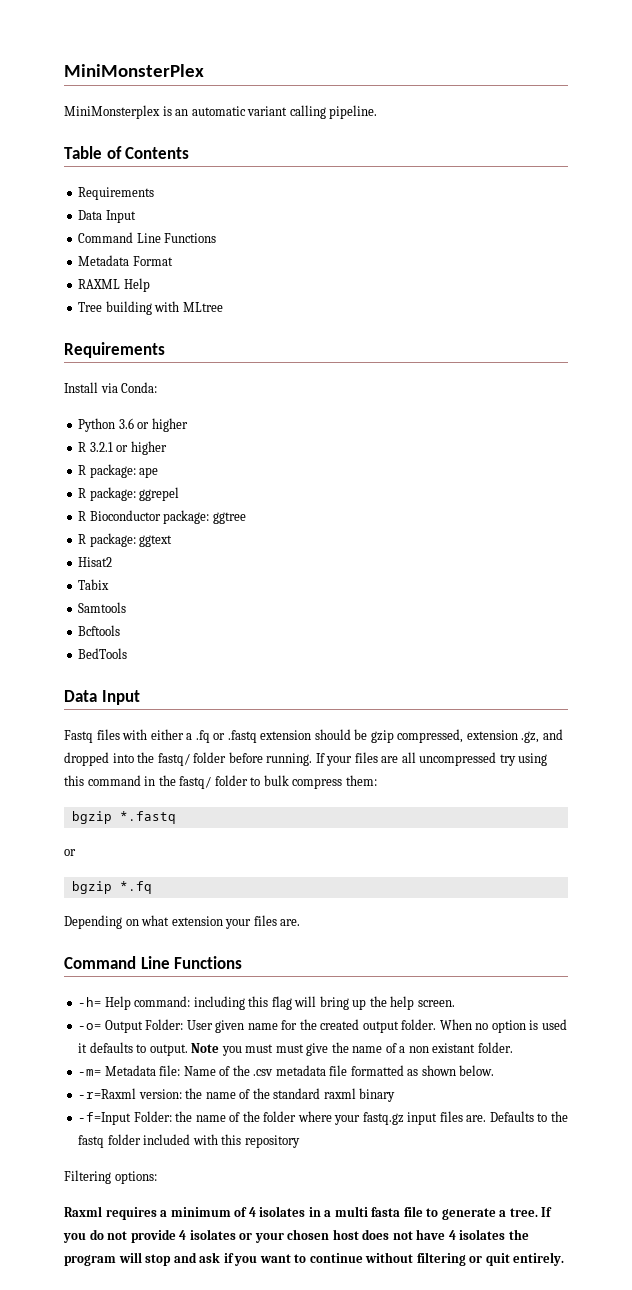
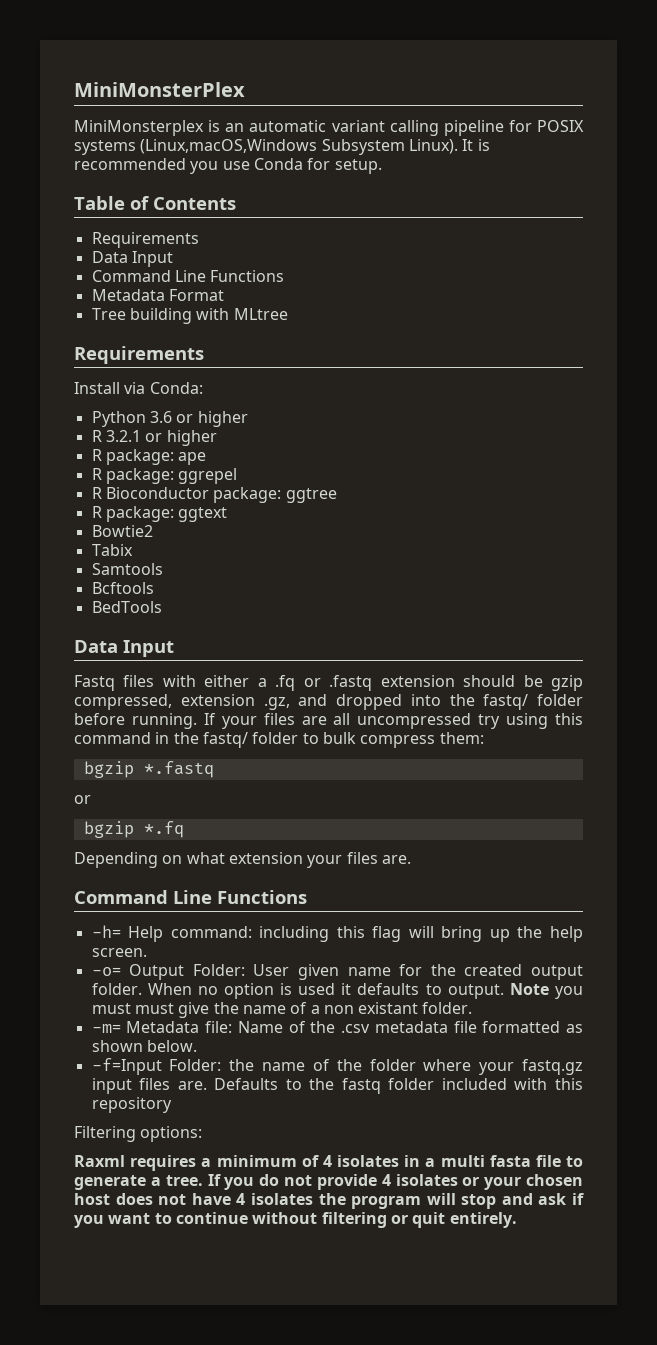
- MiniMonsterplex is an automatic variant calling pipeline.
+ MiniMonsterplex is an automatic variant calling pipeline for POSIX systems (Linux,macOS,Windows Subsystem Linux). It is recommended you use Conda for setup.
- RAXML Help
- Hisat2
+ Bowtie2
- -r=Raxml version: the name of the standard raxml binary

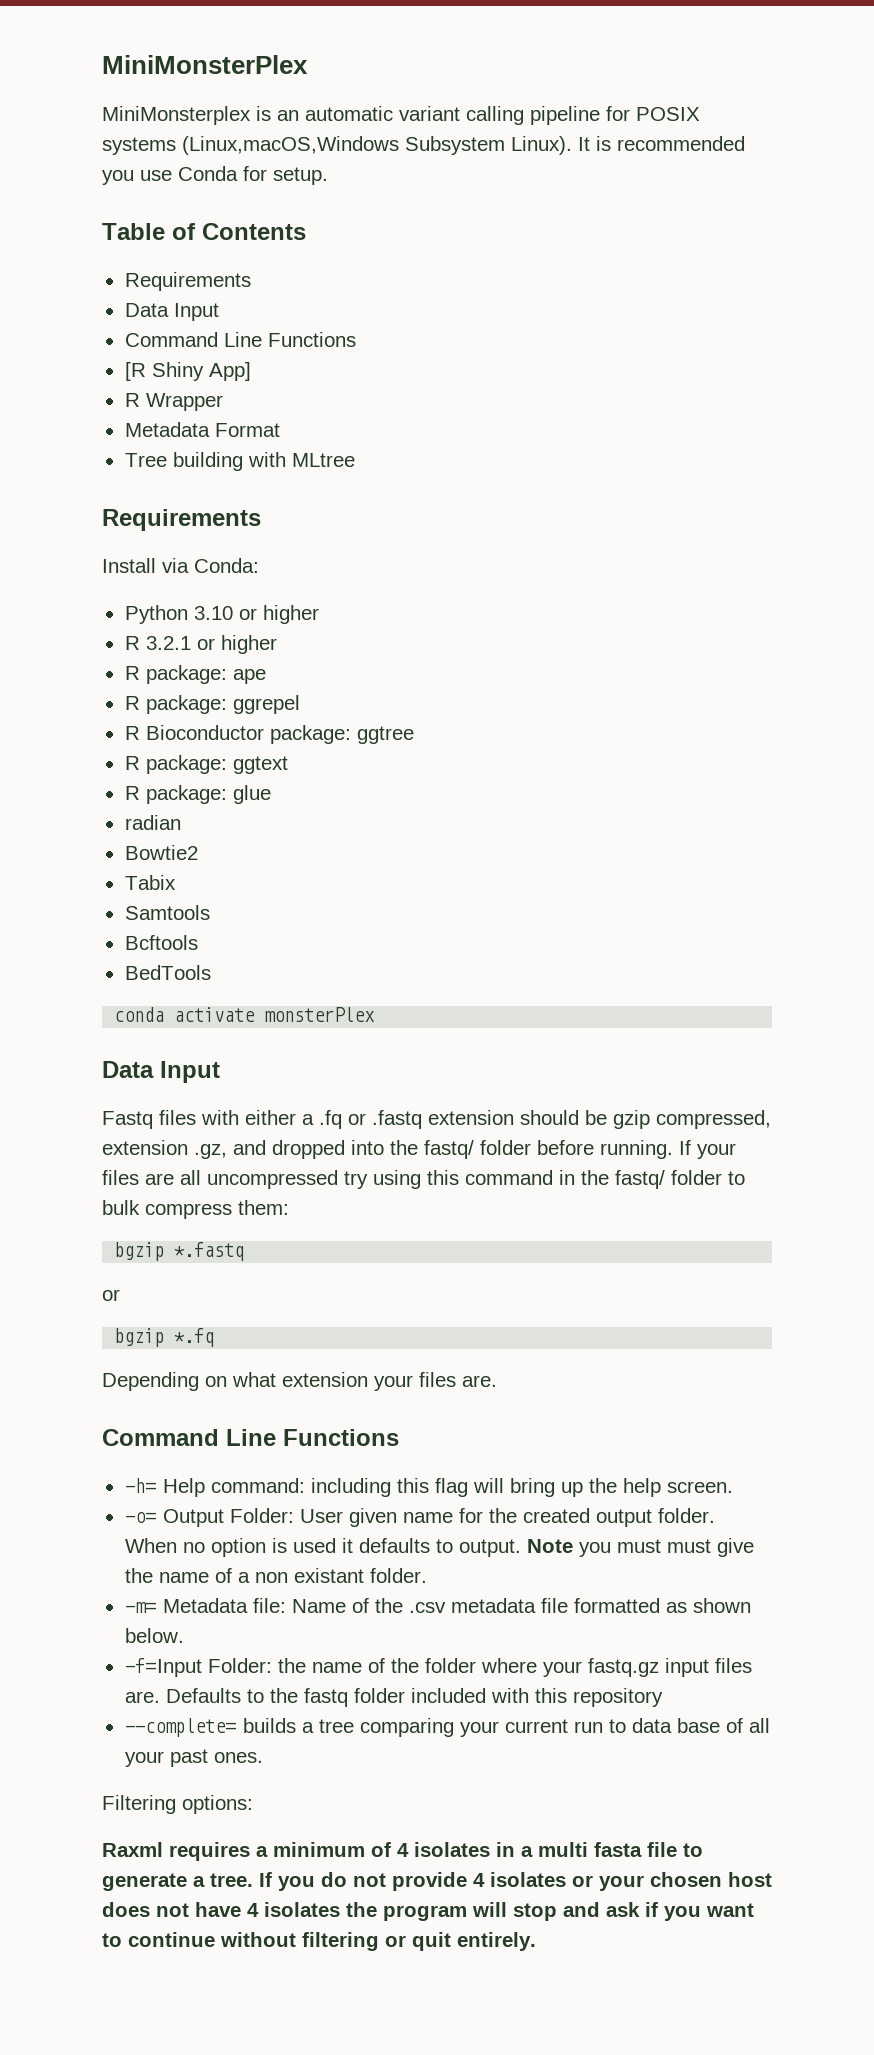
+ [R Shiny App]
+ R Wrapper
- Python 3.6 or higher
+ Python 3.10 or higher
+ R package: glue
+ radian
+ conda activate monsterPlex
+ --complete= builds a tree comparing your current run to data base of all your past ones.

